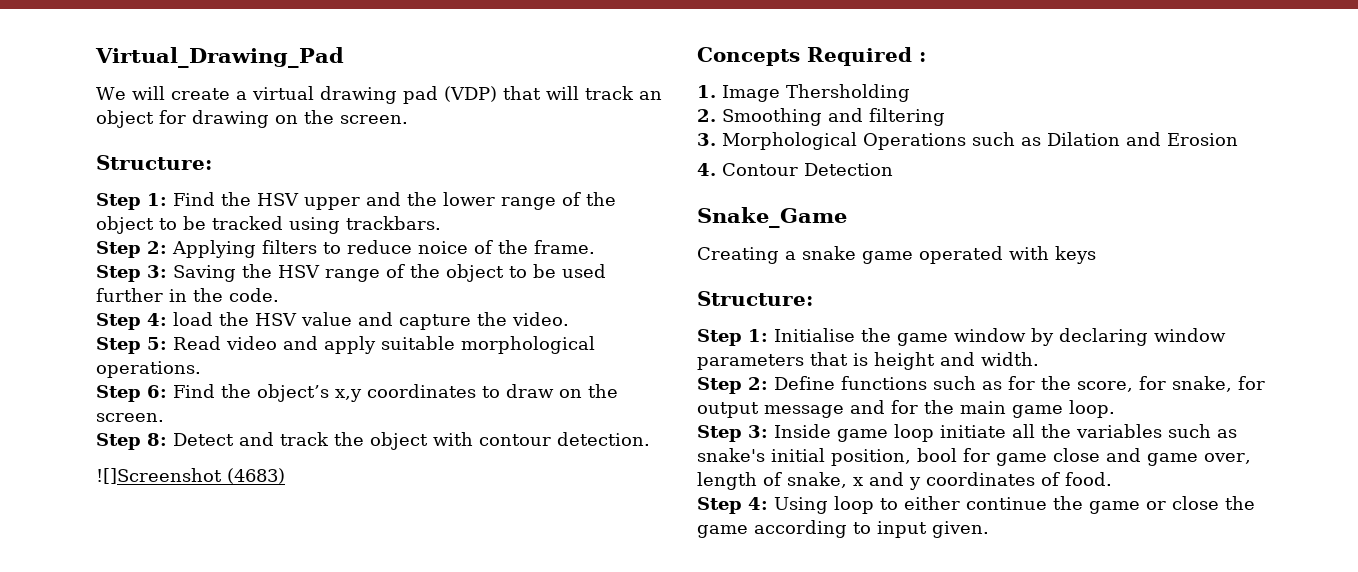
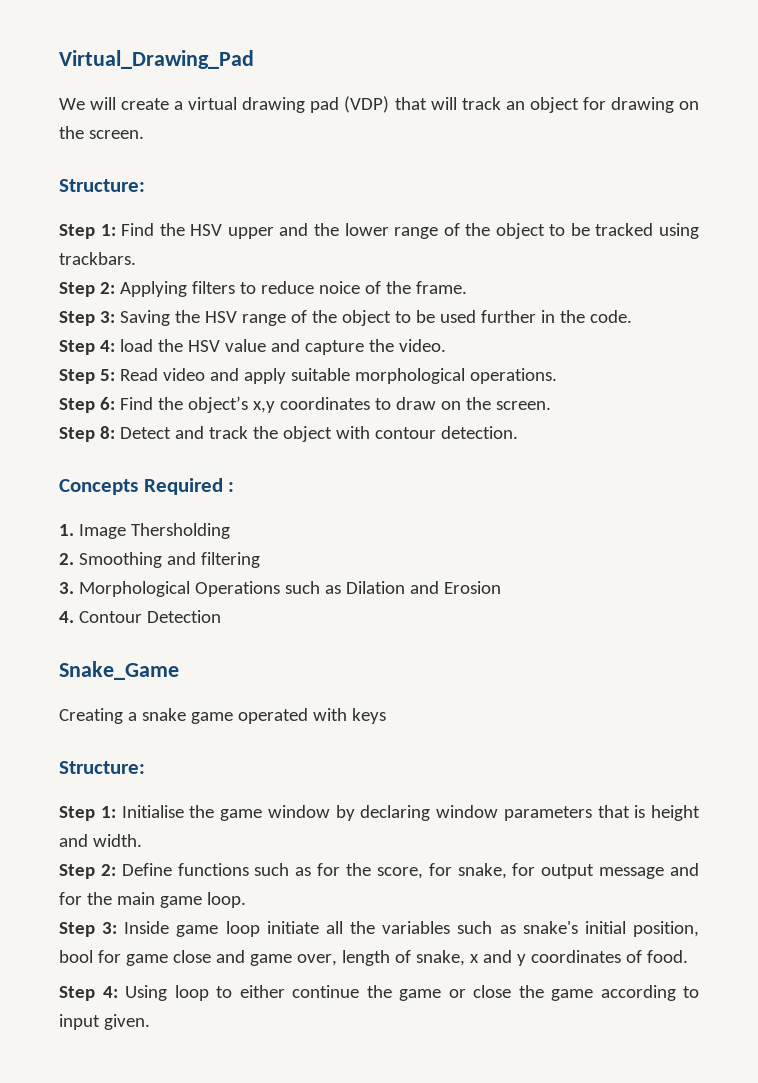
- ![]Screenshot (4683)

